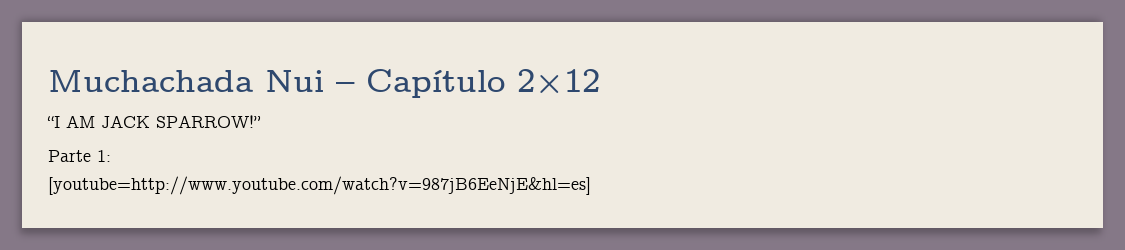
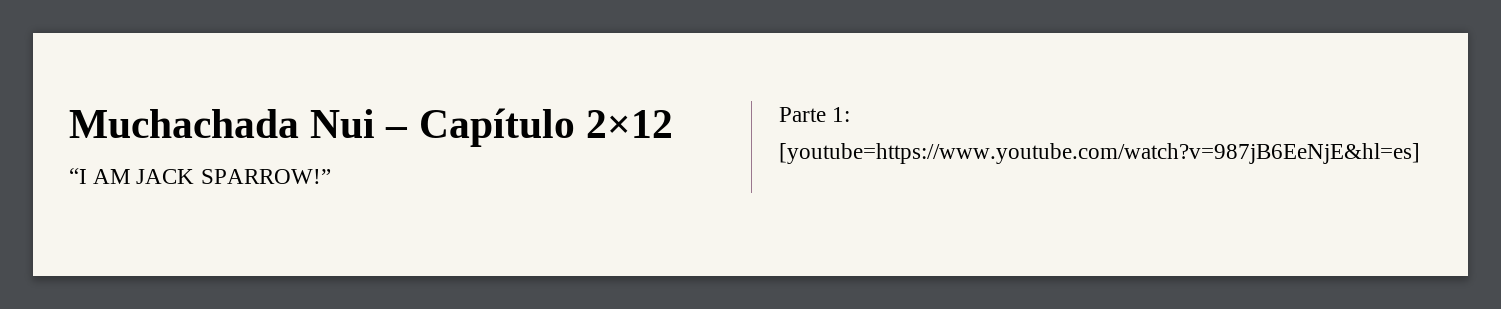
- [youtube=http://www.youtube.com/watch?v=987jB6EeNjE&hl=es]
+ [youtube=https://www.youtube.com/watch?v=987jB6EeNjE&hl=es]

